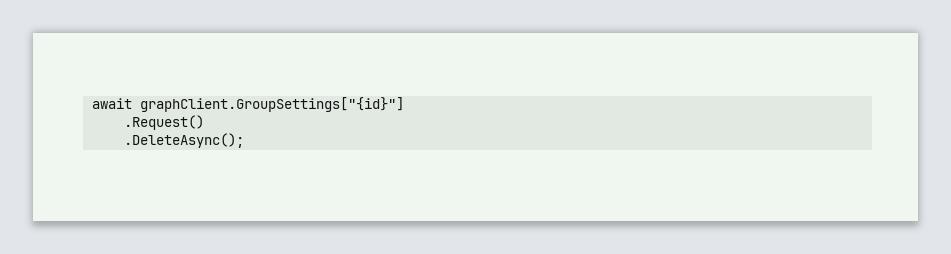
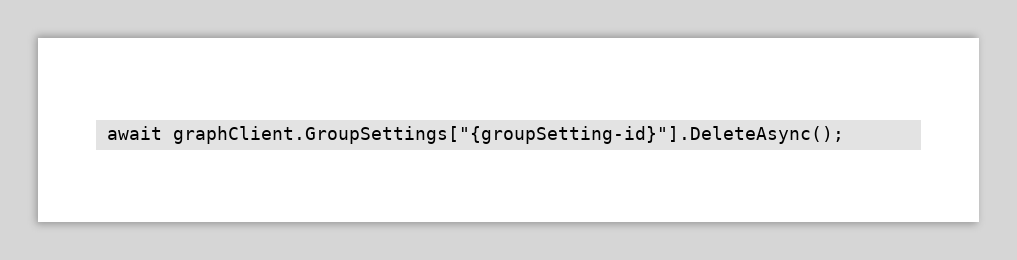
- await graphClient.GroupSettings["{id}"]
- .Request()
- .DeleteAsync();
+ await graphClient.GroupSettings["{groupSetting-id}"].DeleteAsync();

